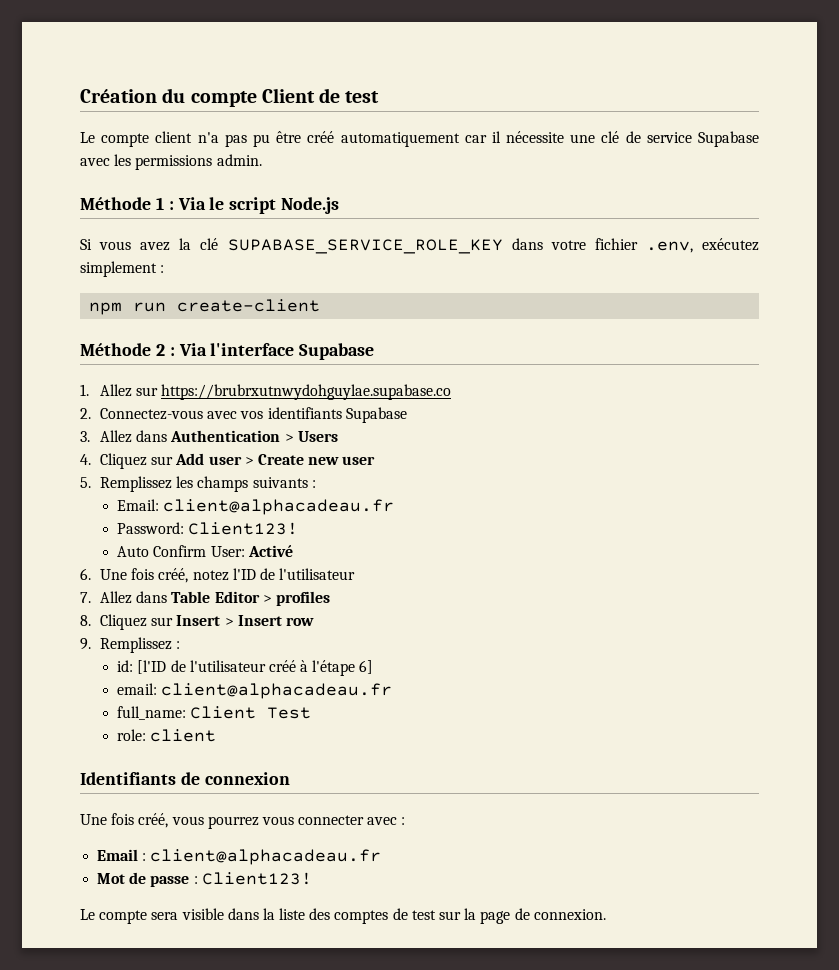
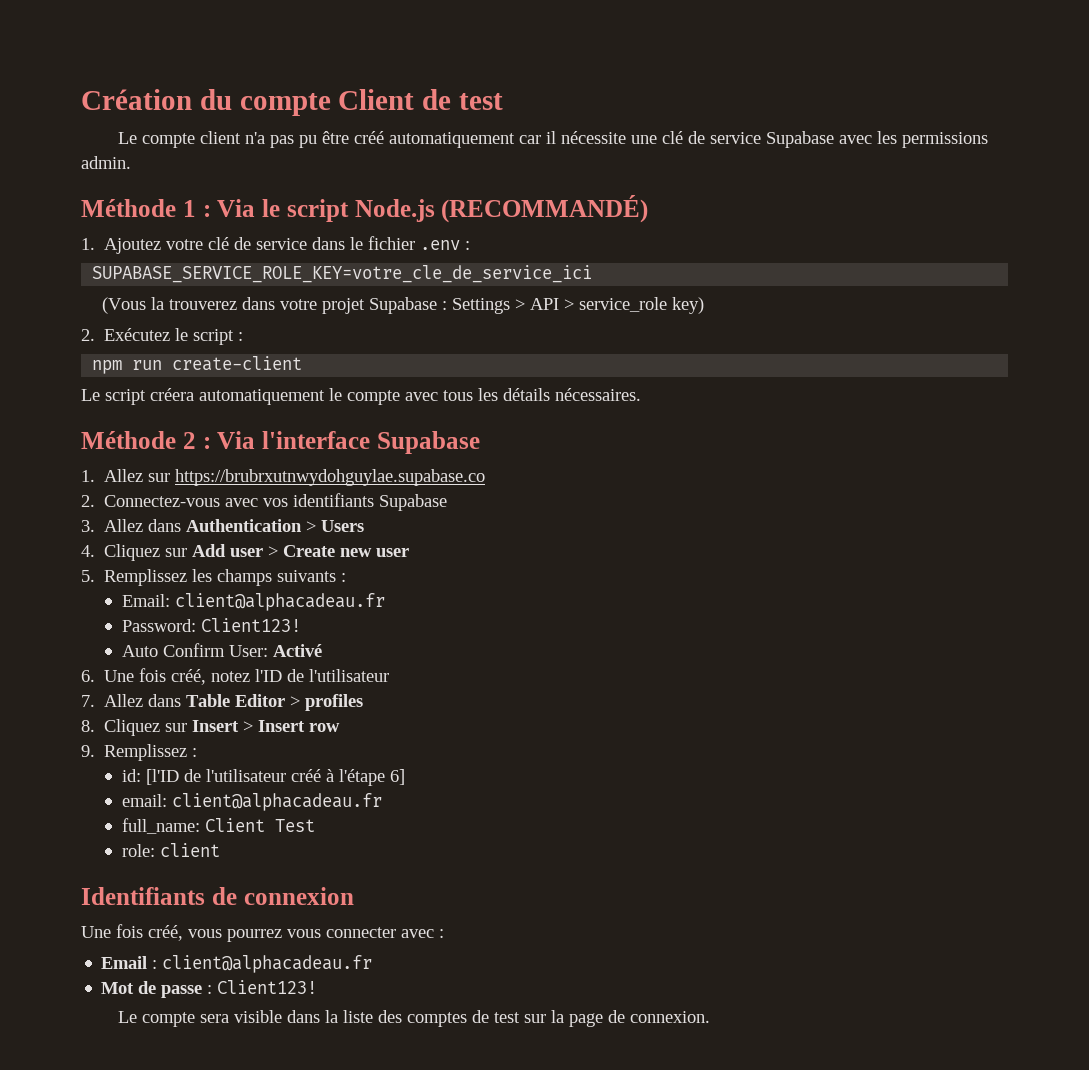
- Méthode 1 : Via le script Node.js
- Si vous avez la clé SUPABASE_SERVICE_ROLE_KEY dans votre fichier .env, exécutez simplement :
+ Méthode 1 : Via le script Node.js (RECOMMANDÉ)
+ 1. Ajoutez votre clé de service dans le fichier .env :
+ SUPABASE_SERVICE_ROLE_KEY=votre_cle_de_service_ici
+ (Vous la trouverez dans votre projet Supabase : Settings > API > service_role key)
+ 2. Exécutez le script :
  npm run create-client
+ Le script créera automatiquement le compte avec tous les détails nécessaires.

